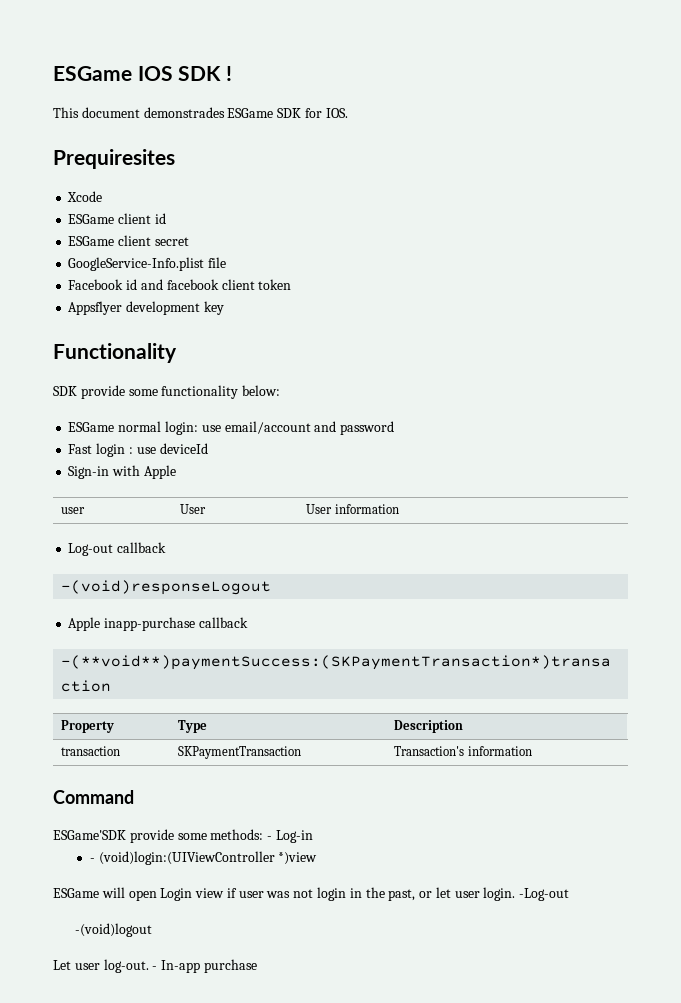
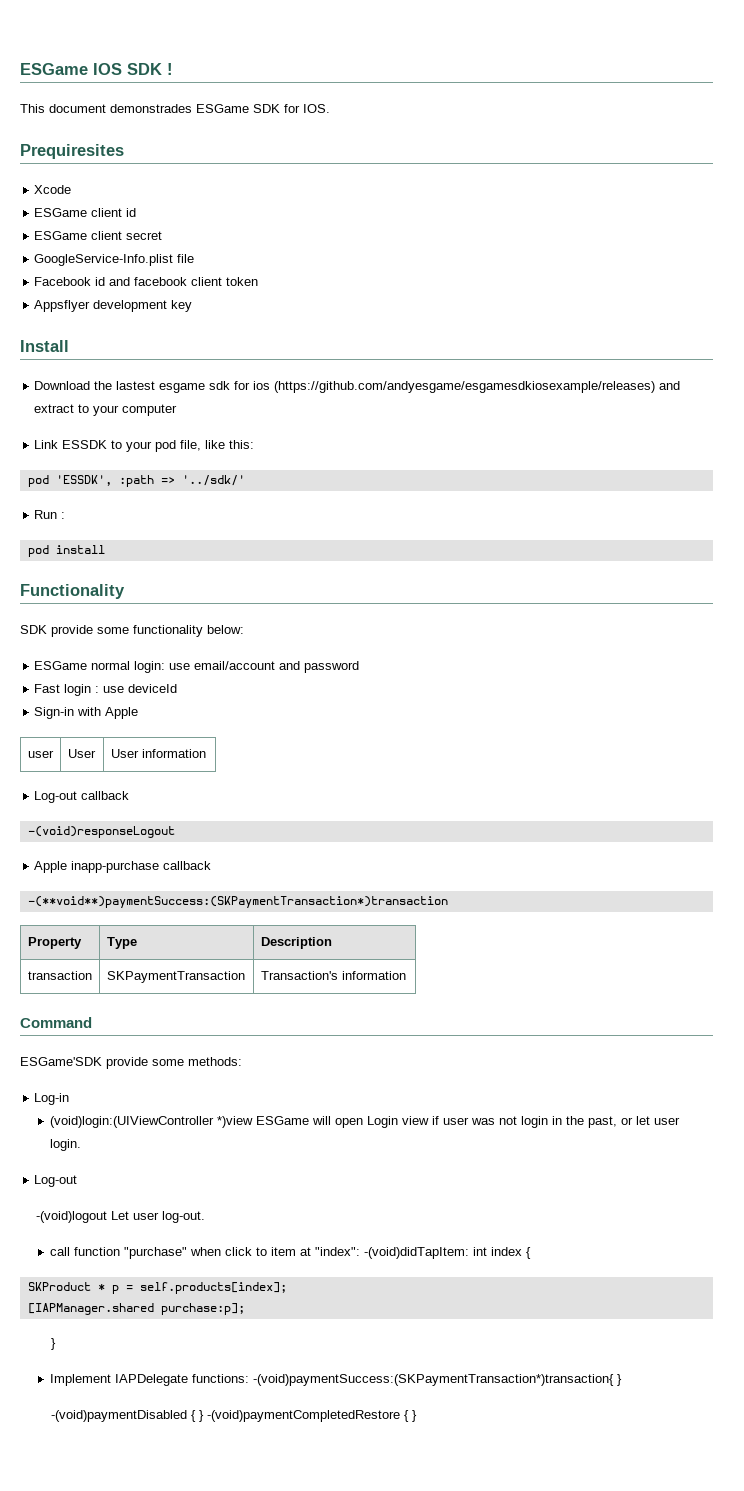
+ Install
+ Download the lastest esgame sdk for ios (https://github.com/andyesgame/esgamesdkiosexample/releases) and extract to your computer
+ Link ESSDK to your pod file, like this:
+ pod 'ESSDK', :path => '../sdk/'
+ Run :
+ pod install
- ESGame'SDK provide some methods: - Log-in
+ ESGame'SDK provide some methods:
+ Log-in
- - (void)login:(UIViewController *)view
- ESGame will open Login view if user was not login in the past, or let user login. -Log-out
+ (void)login:(UIViewController *)view ESGame will open Login view if user was not login in the past, or let user login.
+ Log-out
- -(void)logout
- Let user log-out. - In-app purchase
+ -(void)logout Let user log-out.
+ call function "purchase" when click to item at "index": -(void)didTapItem: int index {
+ SKProduct * p = self.products[index];
+ [IAPManager.shared purchase:p];
+ }
+ Implement IAPDelegate functions: -(void)paymentSuccess:(SKPaymentTransaction*)transaction{ }
+ -(void)paymentDisabled { } -(void)paymentCompletedRestore { }

